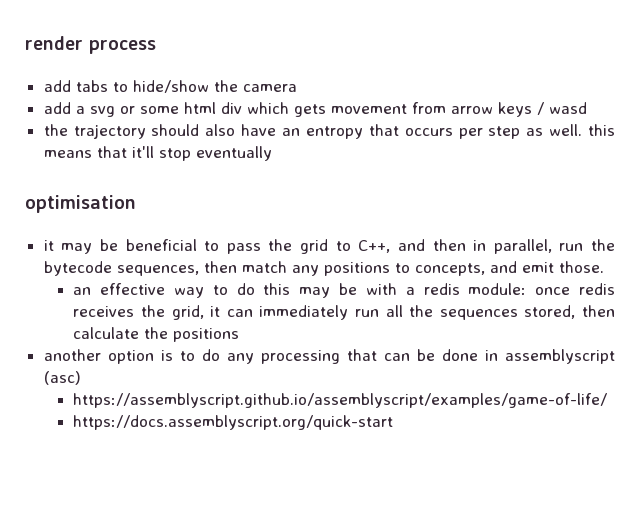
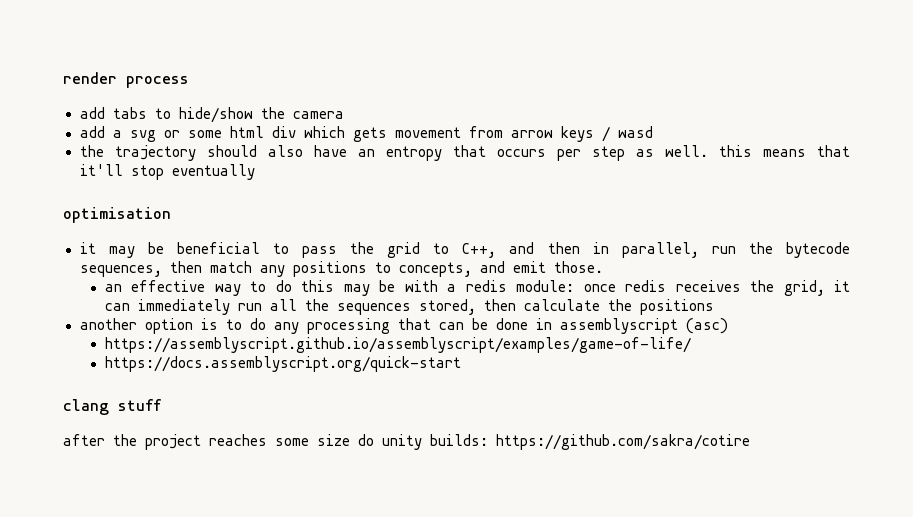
+ clang stuff
+ after the project reaches some size do unity builds: https://github.com/sakra/cotire

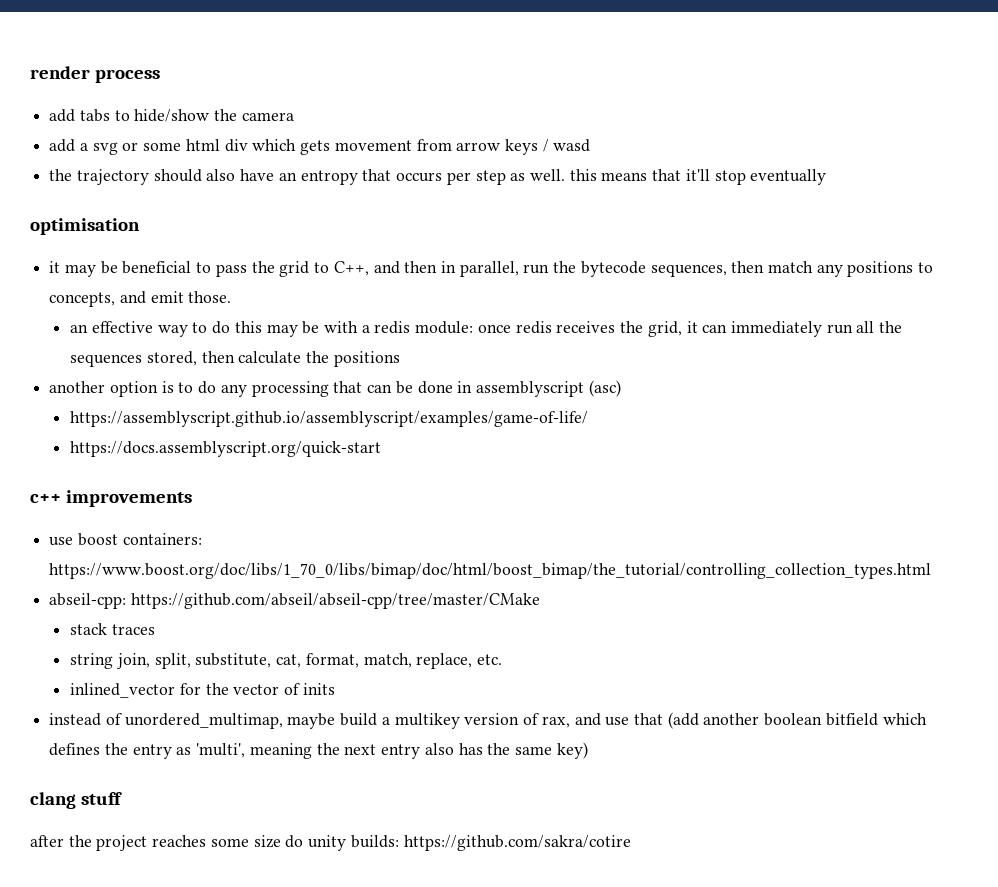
+ c++ improvements
+ use boost containers: https://www.boost.org/doc/libs/1_70_0/libs/bimap/doc/html/boost_bimap/the_tutorial/controlling_collection_types.html
+ abseil-cpp: https://github.com/abseil/abseil-cpp/tree/master/CMake
+ stack traces
+ string join, split, substitute, cat, format, match, replace, etc.
+ inlined_vector for the vector of inits
+ instead of unordered_multimap, maybe build a multikey version of rax, and use that (add another boolean bitfield which defines the entry as 'multi', meaning the next entry also has the same key)

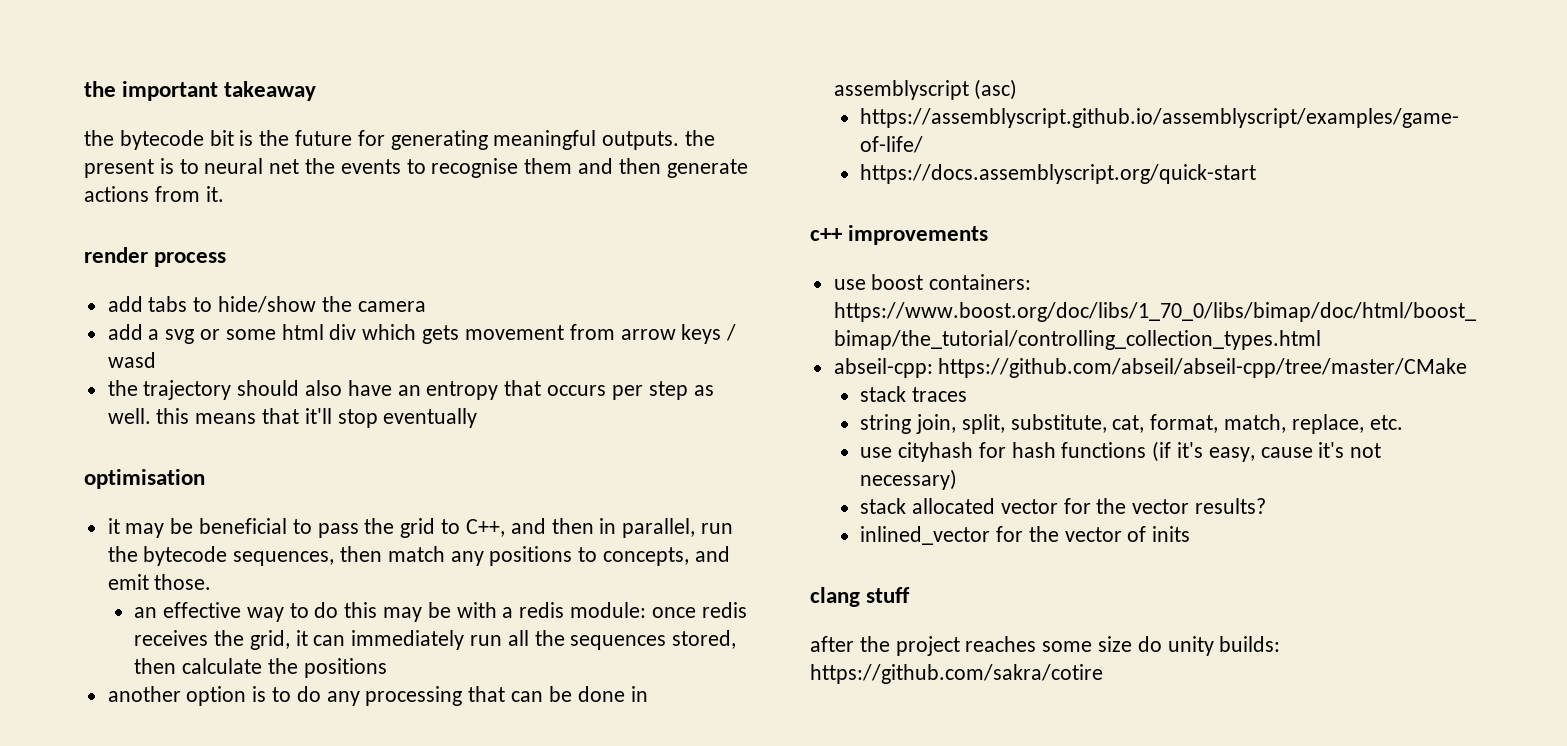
+ the important takeaway
+ the bytecode bit is the future for generating meaningful outputs. the present is to neural net the events to recognise them and then generate actions from it.
+ use cityhash for hash functions (if it's easy, cause it's not necessary)
+ stack allocated vector for the vector results?
- instead of unordered_multimap, maybe build a multikey version of rax, and use that (add another boolean bitfield which defines the entry as 'multi', meaning the next entry also has the same key)

